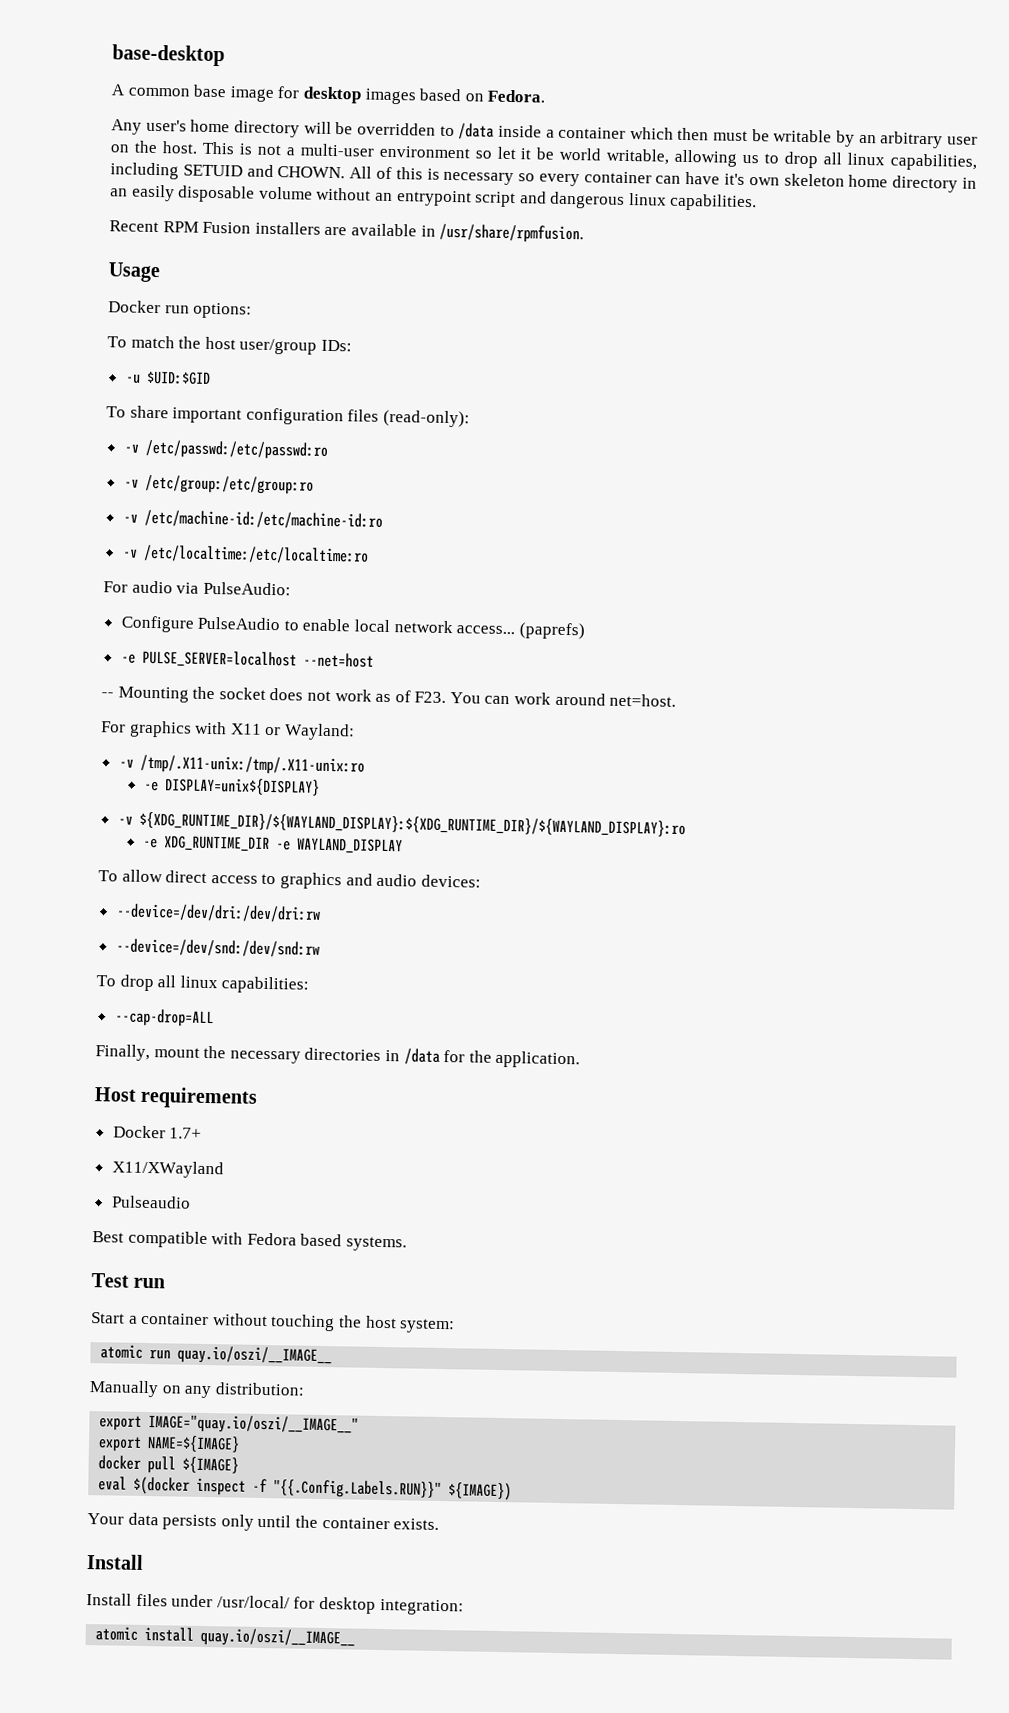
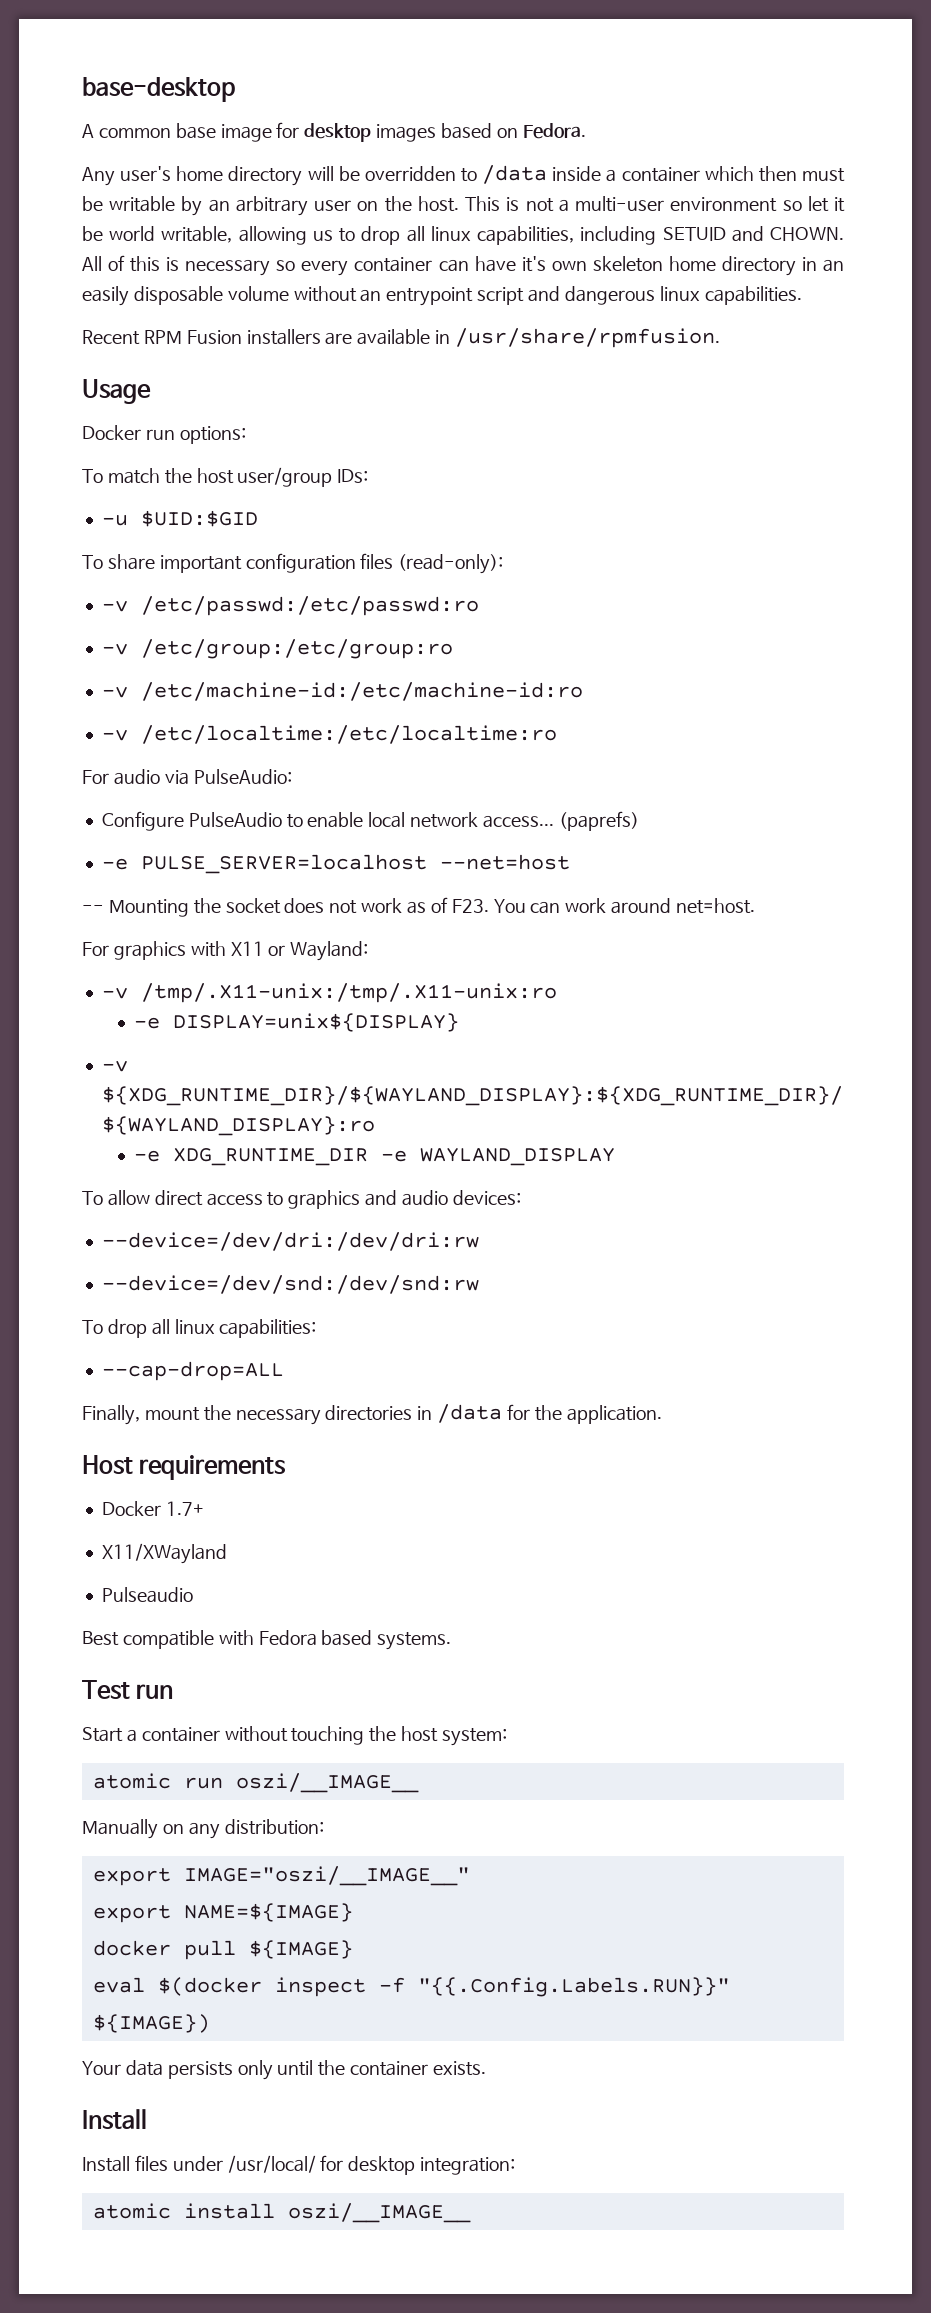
- atomic run quay.io/oszi/__IMAGE__
+ atomic run oszi/__IMAGE__
- export IMAGE="quay.io/oszi/__IMAGE__"
+ export IMAGE="oszi/__IMAGE__"
- atomic install quay.io/oszi/__IMAGE__
+ atomic install oszi/__IMAGE__

